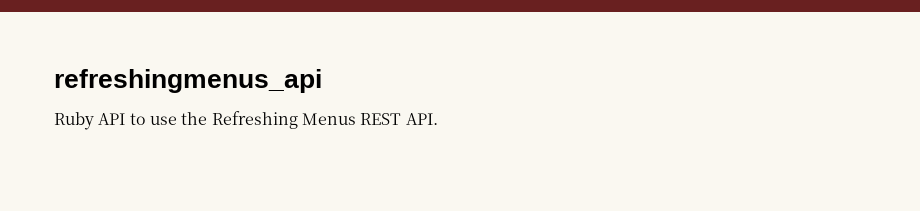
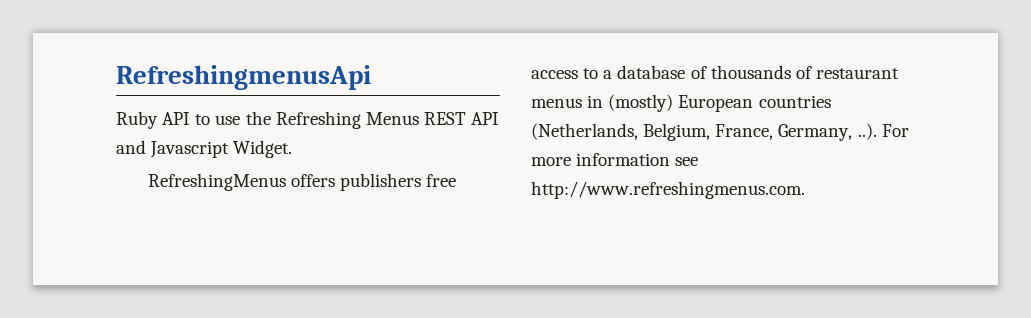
- refreshingmenus_api
+ RefreshingmenusApi
- Ruby API to use the Refreshing Menus REST API.
+ Ruby API to use the Refreshing Menus REST API and Javascript Widget.
+ RefreshingMenus offers publishers free access to a database of thousands of restaurant menus in (mostly) European countries (Netherlands, Belgium, France, Germany, ..). For more information see http://www.refreshingmenus.com.

